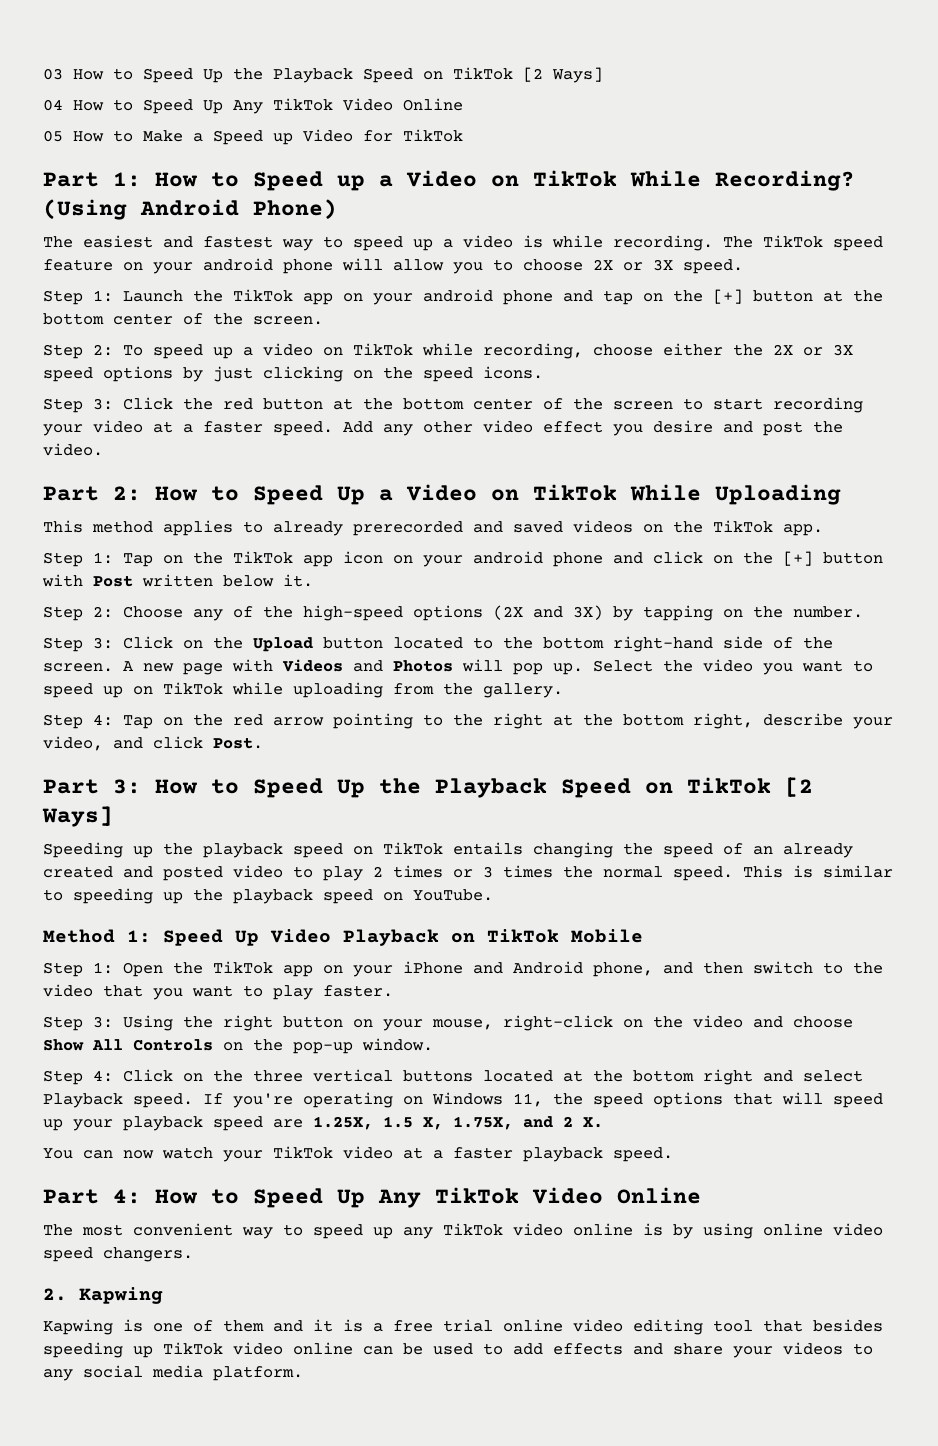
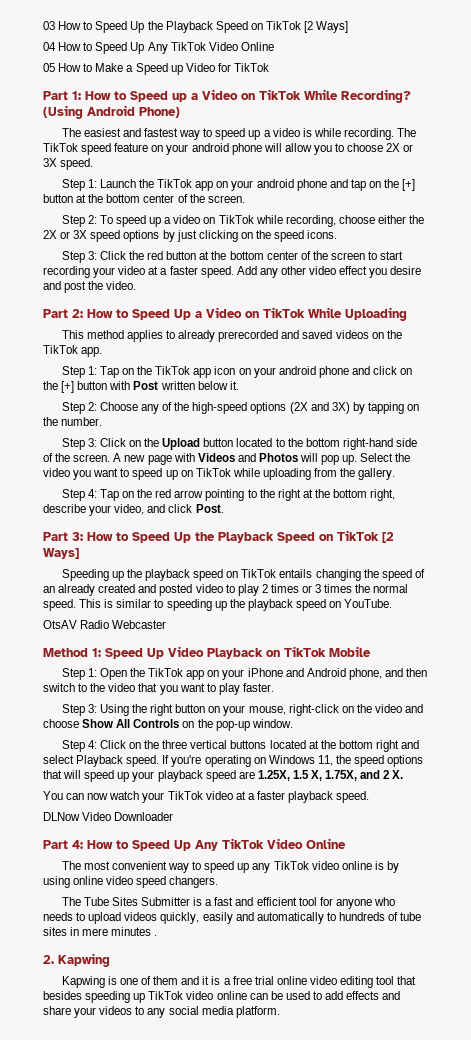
+ OtsAV Radio Webcaster
+ DLNow Video Downloader
+ The Tube Sites Submitter is a fast and efficient tool for anyone who needs to upload videos quickly, easily and automatically to hundreds of tube sites in mere minutes .

